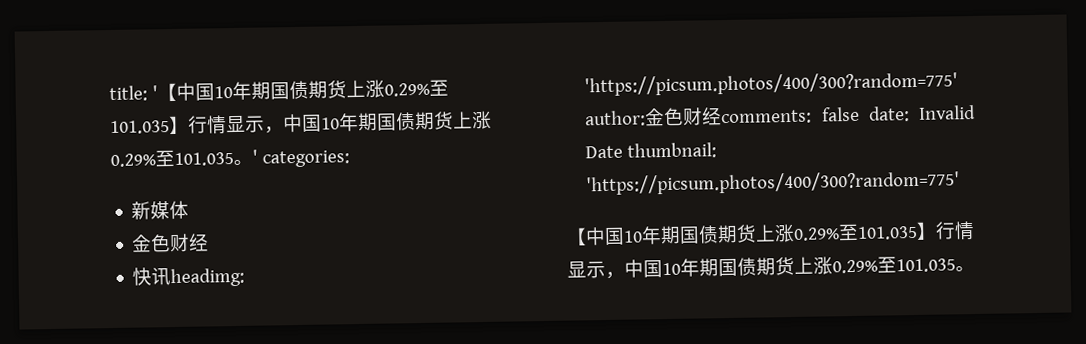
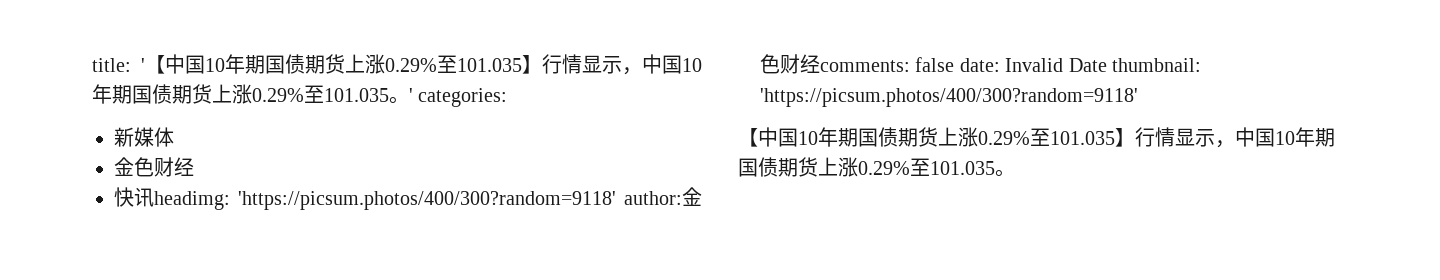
- 快讯headimg: 'https://picsum.photos/400/300?random=775' author:金色财经comments: false date: Invalid Date thumbnail: 'https://picsum.photos/400/300?random=775'
+ 快讯headimg: 'https://picsum.photos/400/300?random=9118' author:金色财经comments: false date: Invalid Date thumbnail: 'https://picsum.photos/400/300?random=9118'

